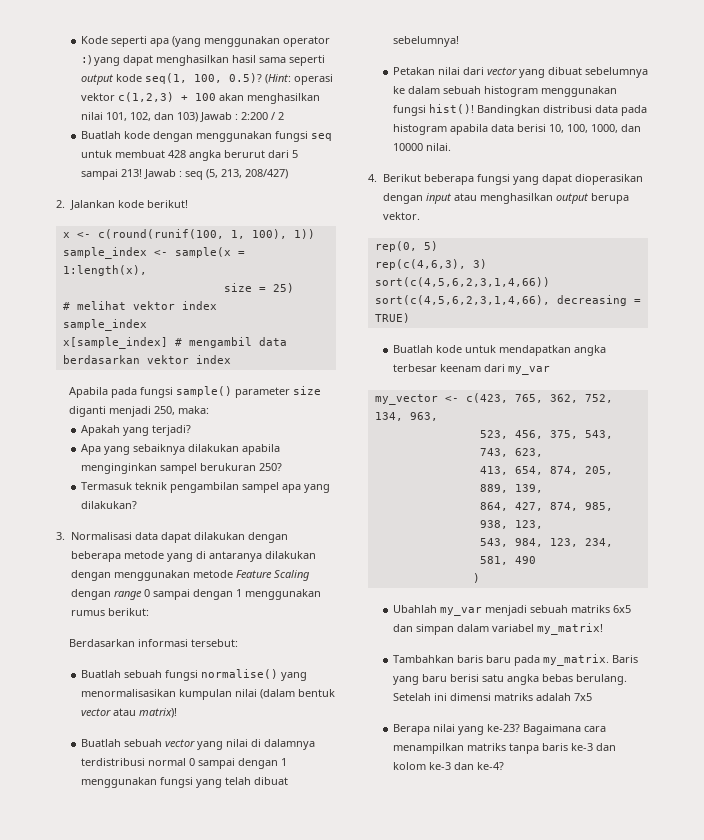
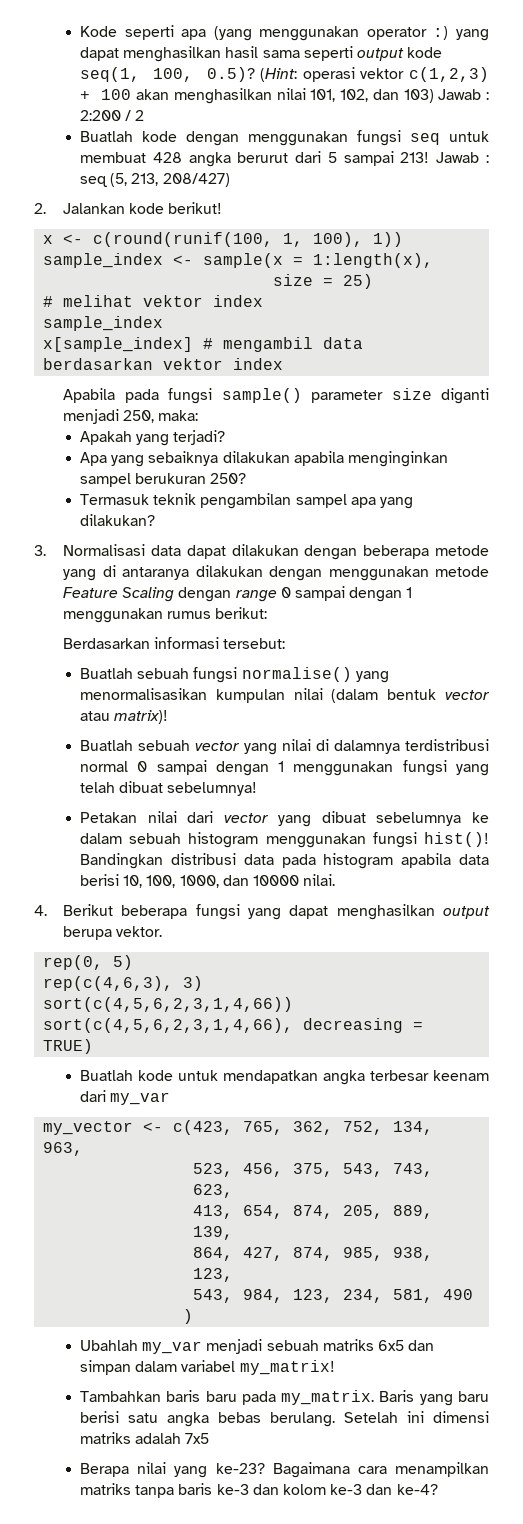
- 4. Berikut beberapa fungsi yang dapat dioperasikan dengan input atau menghasilkan output berupa vektor.
+ 4. Berikut beberapa fungsi yang dapat menghasilkan output berupa vektor.

